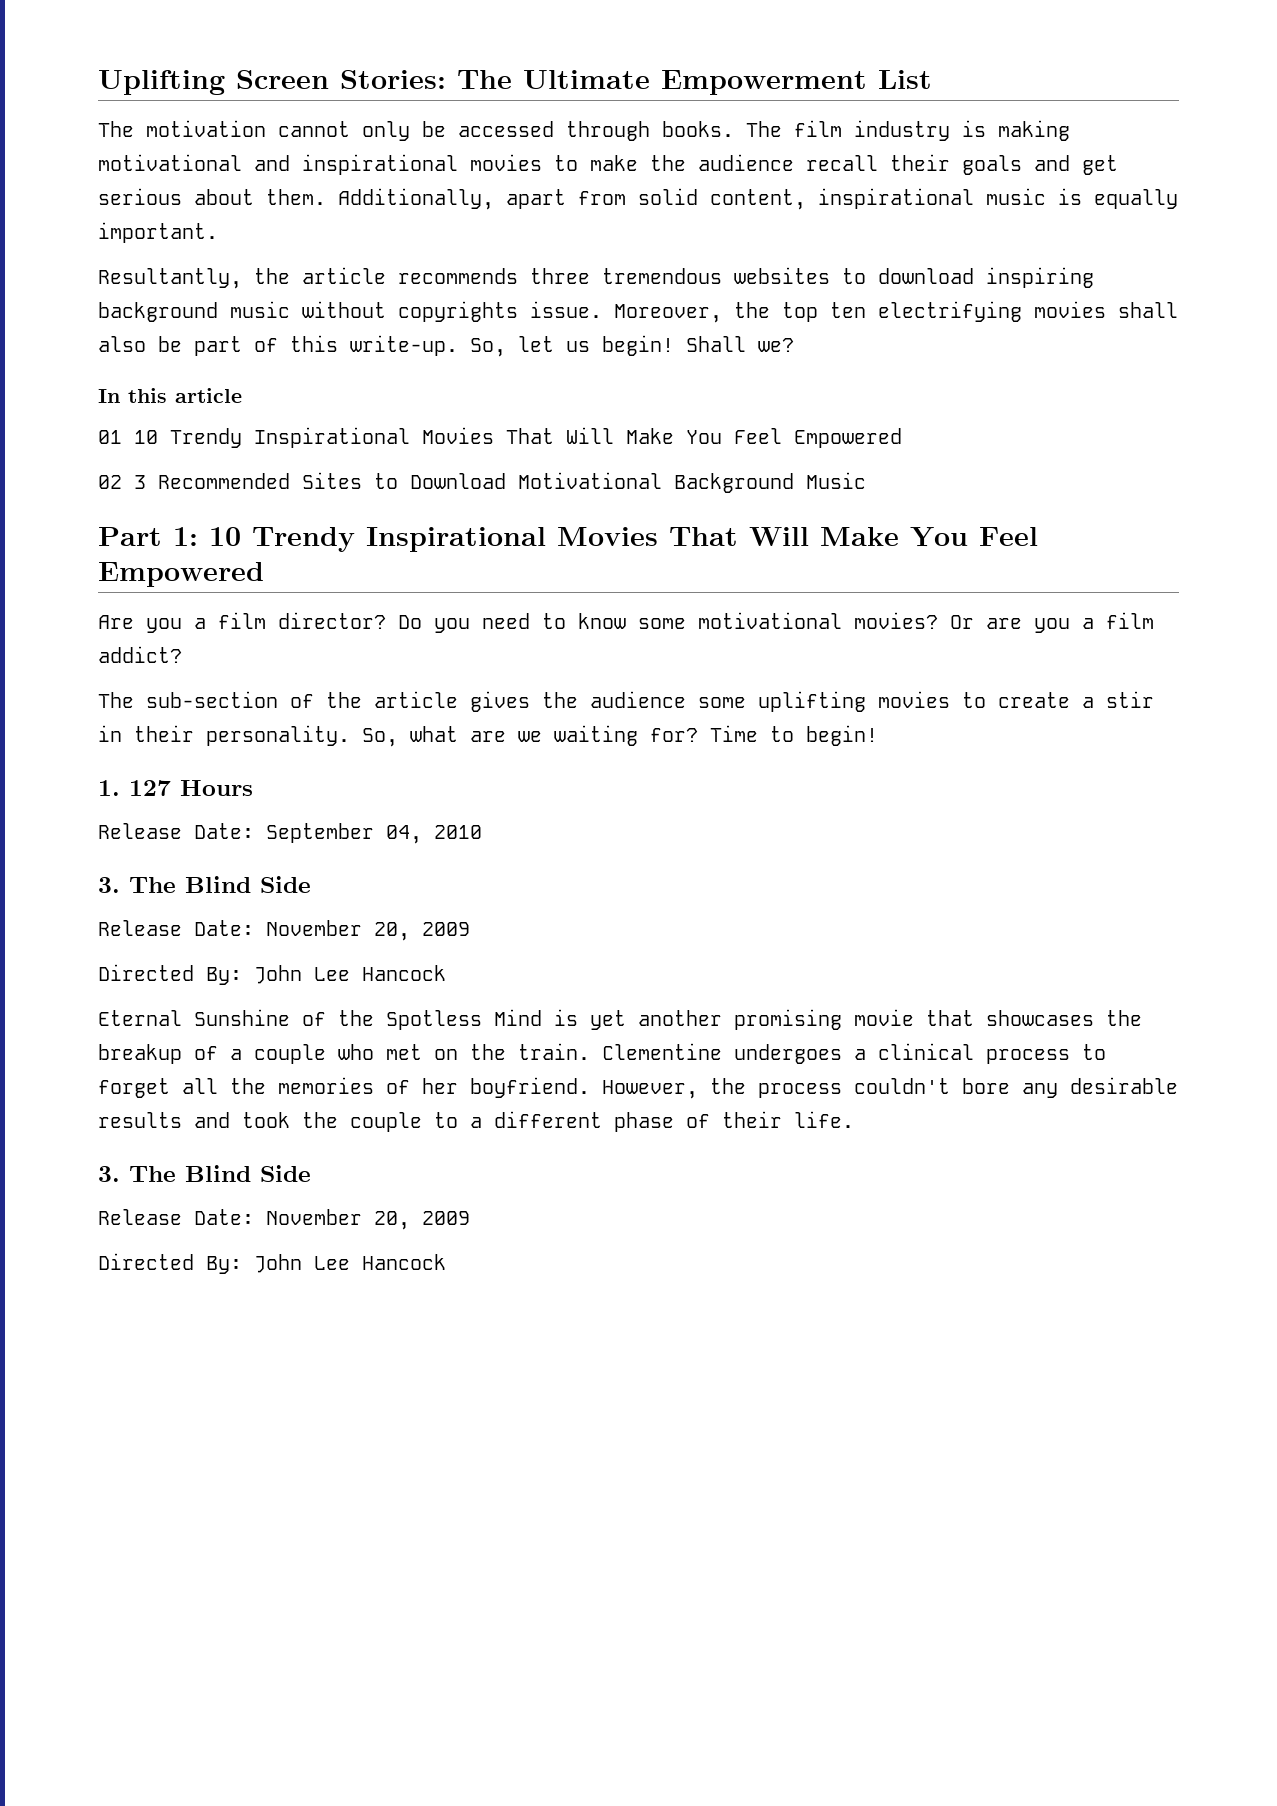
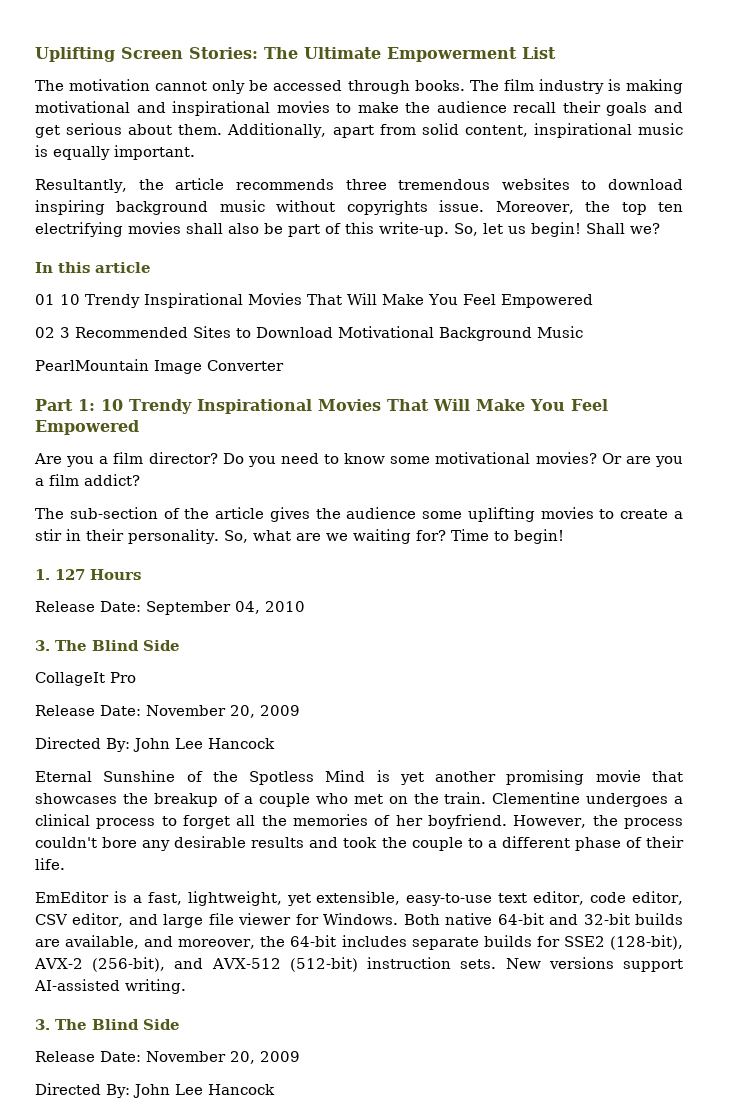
+ PearlMountain Image Converter
+ CollageIt Pro
+ EmEditor is a fast, lightweight, yet extensible, easy-to-use text editor, code editor, CSV editor, and large file viewer for Windows. Both native 64-bit and 32-bit builds are available, and moreover, the 64-bit includes separate builds for SSE2 (128-bit), AVX-2 (256-bit), and AVX-512 (512-bit) instruction sets. New versions support AI-assisted writing.

